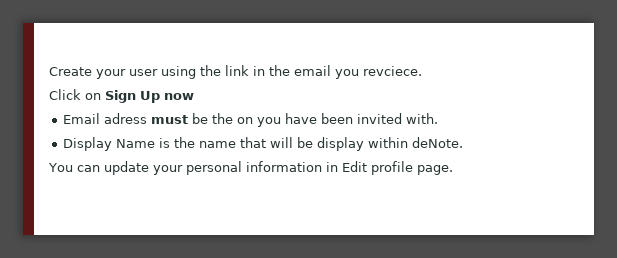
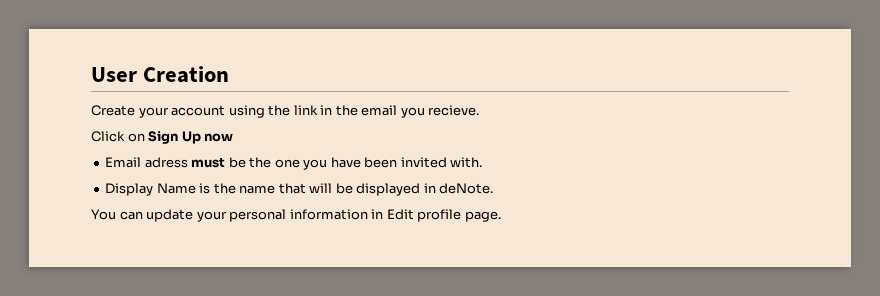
+ User Creation
- Create your user using the link in the email you revciece.
+ Create your account using the link in the email you recieve.
- Email adress must be the on you have been invited with.
+ Email adress must be the one you have been invited with.
- Display Name is the name that will be display within deNote.
+ Display Name is the name that will be displayed in deNote.

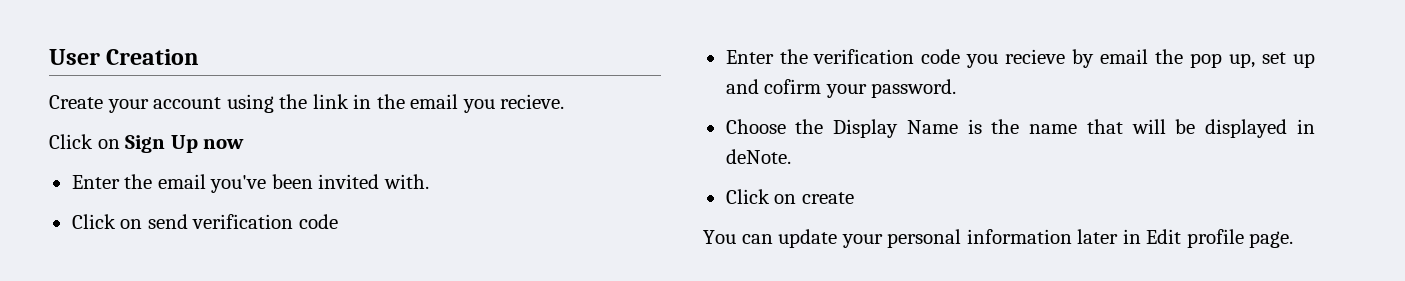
- Email adress must be the one you have been invited with.
- Display Name is the name that will be displayed in deNote.
+ Enter the email you've been invited with.
+ Click on send verification code
+ Enter the verification code you recieve by email the pop up, set up and cofirm your password.
+ Choose the Display Name is the name that will be displayed in deNote.
+ Click on create
- You can update your personal information in Edit profile page.
+ You can update your personal information later in Edit profile page.

